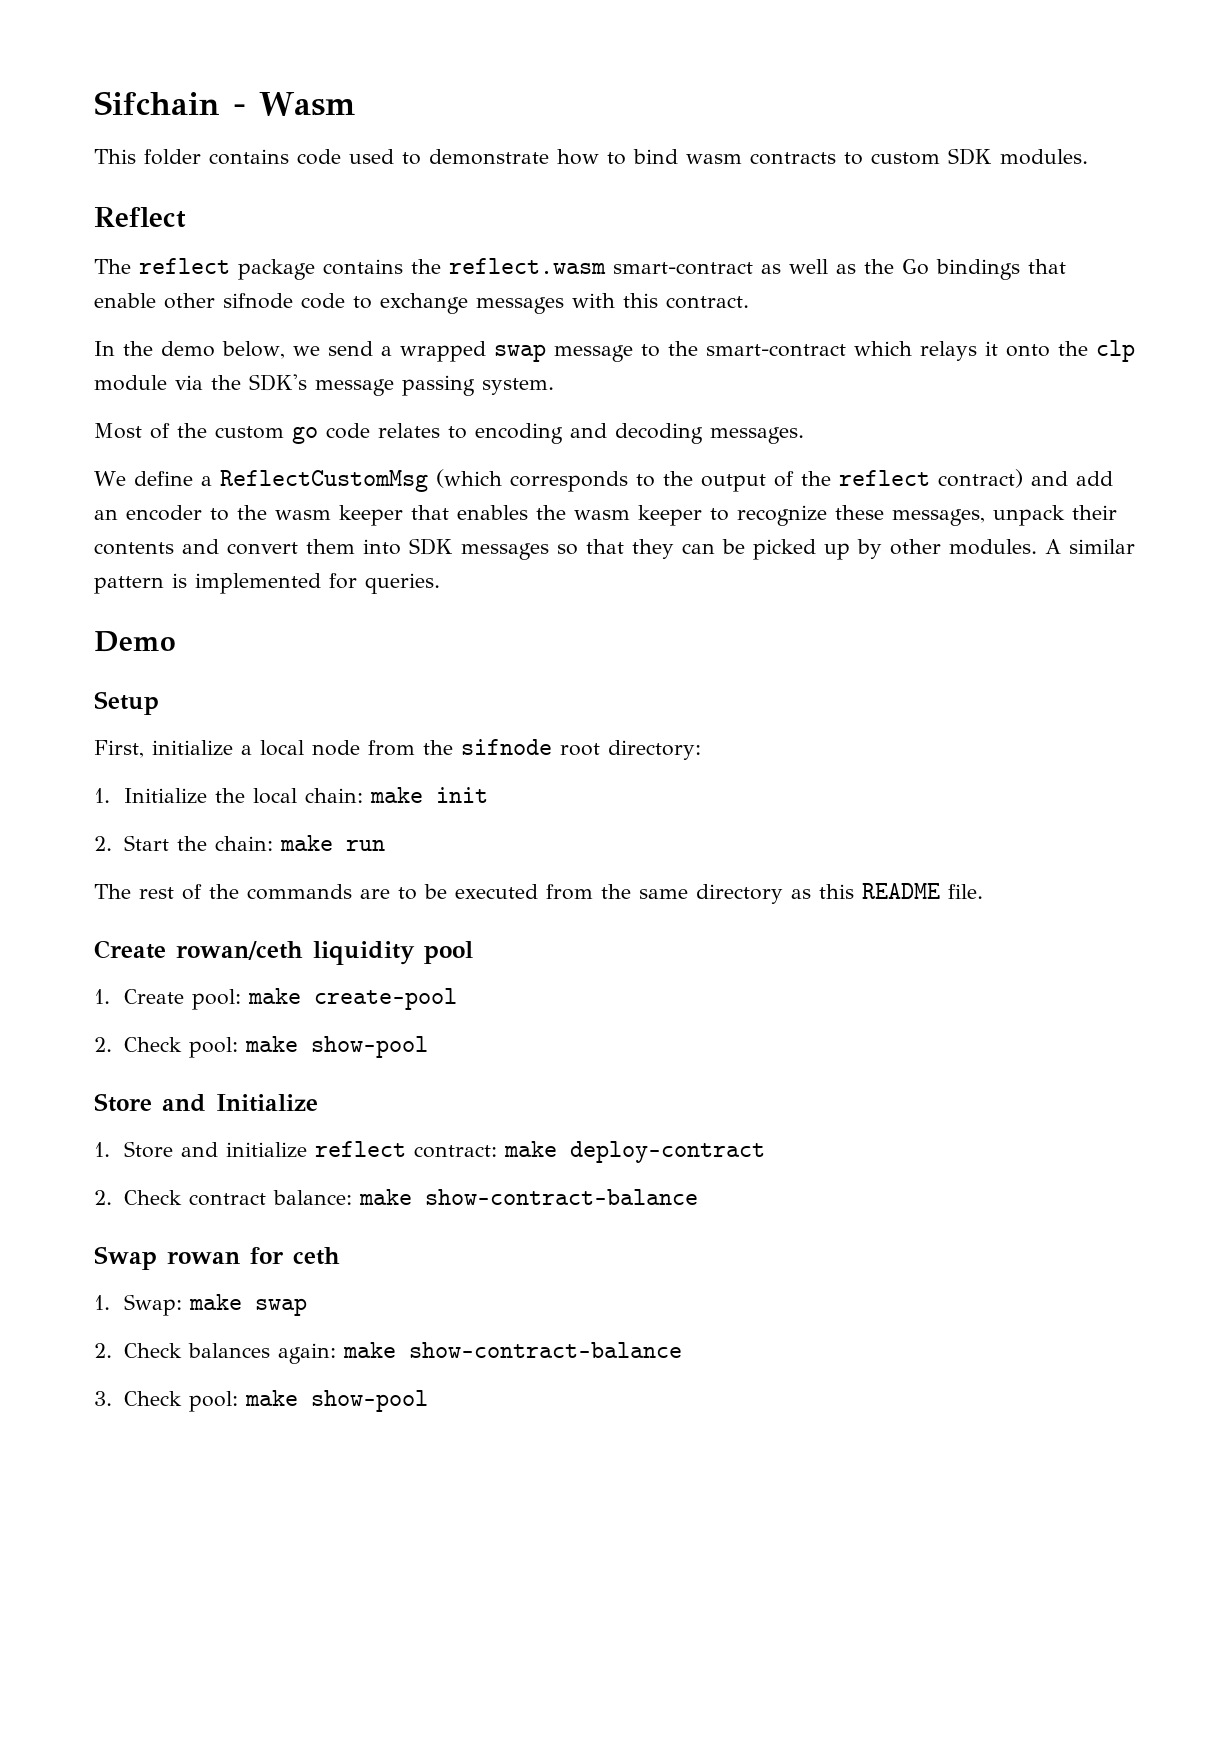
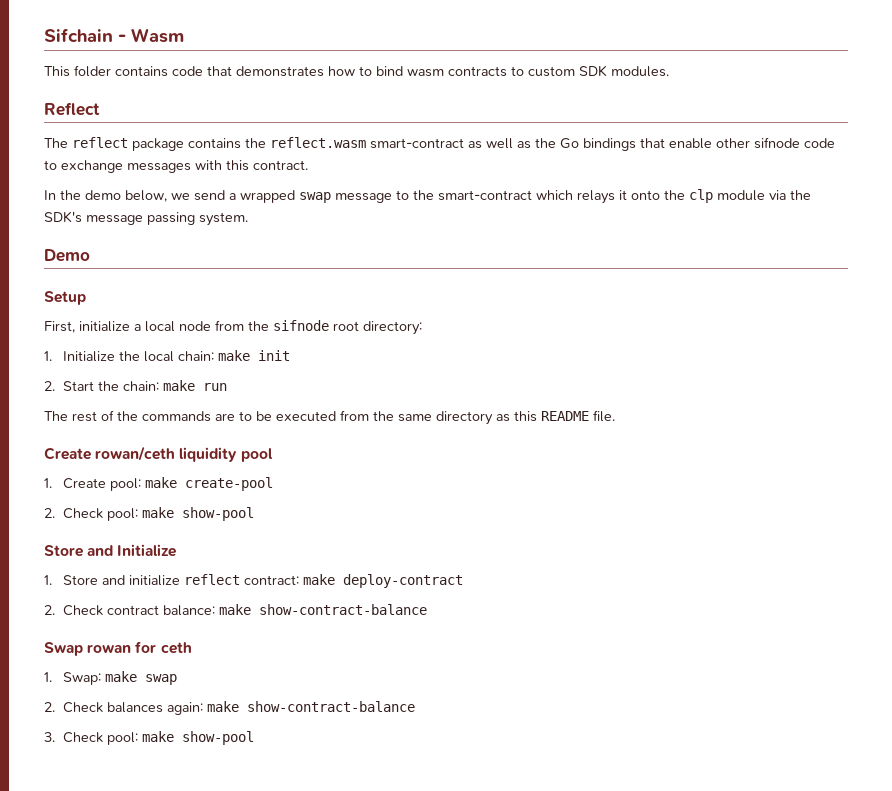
- This folder contains code used to demonstrate how to bind wasm contracts to custom SDK modules.
+ This folder contains code that demonstrates how to bind wasm contracts to custom SDK modules.
- Most of the custom go code relates to encoding and decoding messages.
- We define a ReflectCustomMsg (which corresponds to the output of the reflect contract) and add an encoder to the wasm keeper that enables the wasm keeper to recognize these messages, unpack their contents and convert them into SDK messages so that they can be picked up by other modules. A similar pattern is implemented for queries.

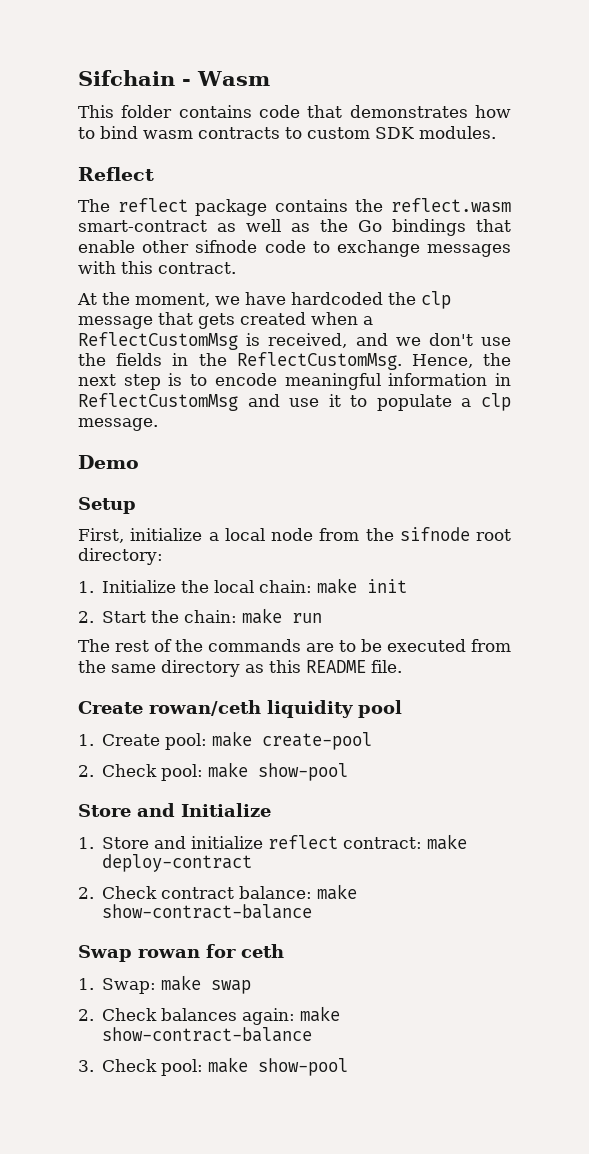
- In the demo below, we send a wrapped swap message to the smart-contract which relays it onto the clp module via the SDK's message passing system.
+ At the moment, we have hardcoded the clp message that gets created when a ReflectCustomMsg is received, and we don't use the fields in the ReflectCustomMsg. Hence, the next step is to encode meaningful information in ReflectCustomMsg and use it to populate a clp message.

